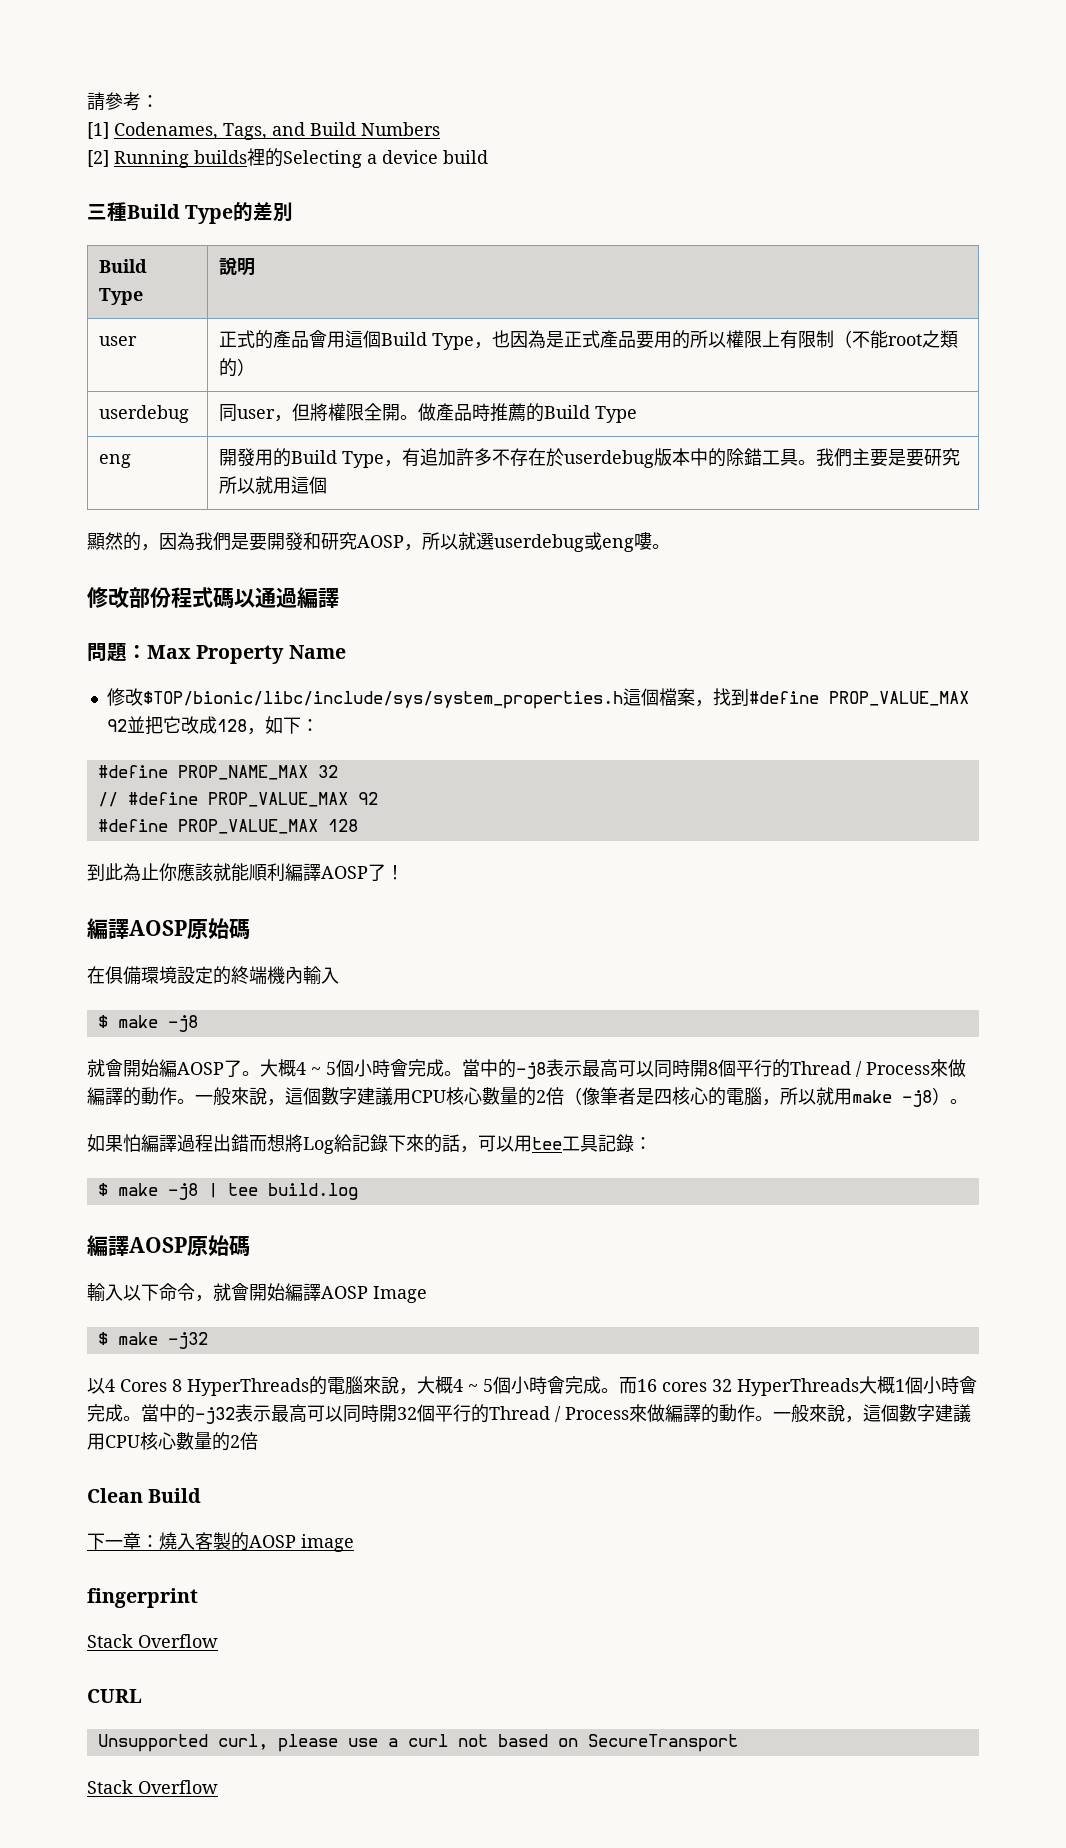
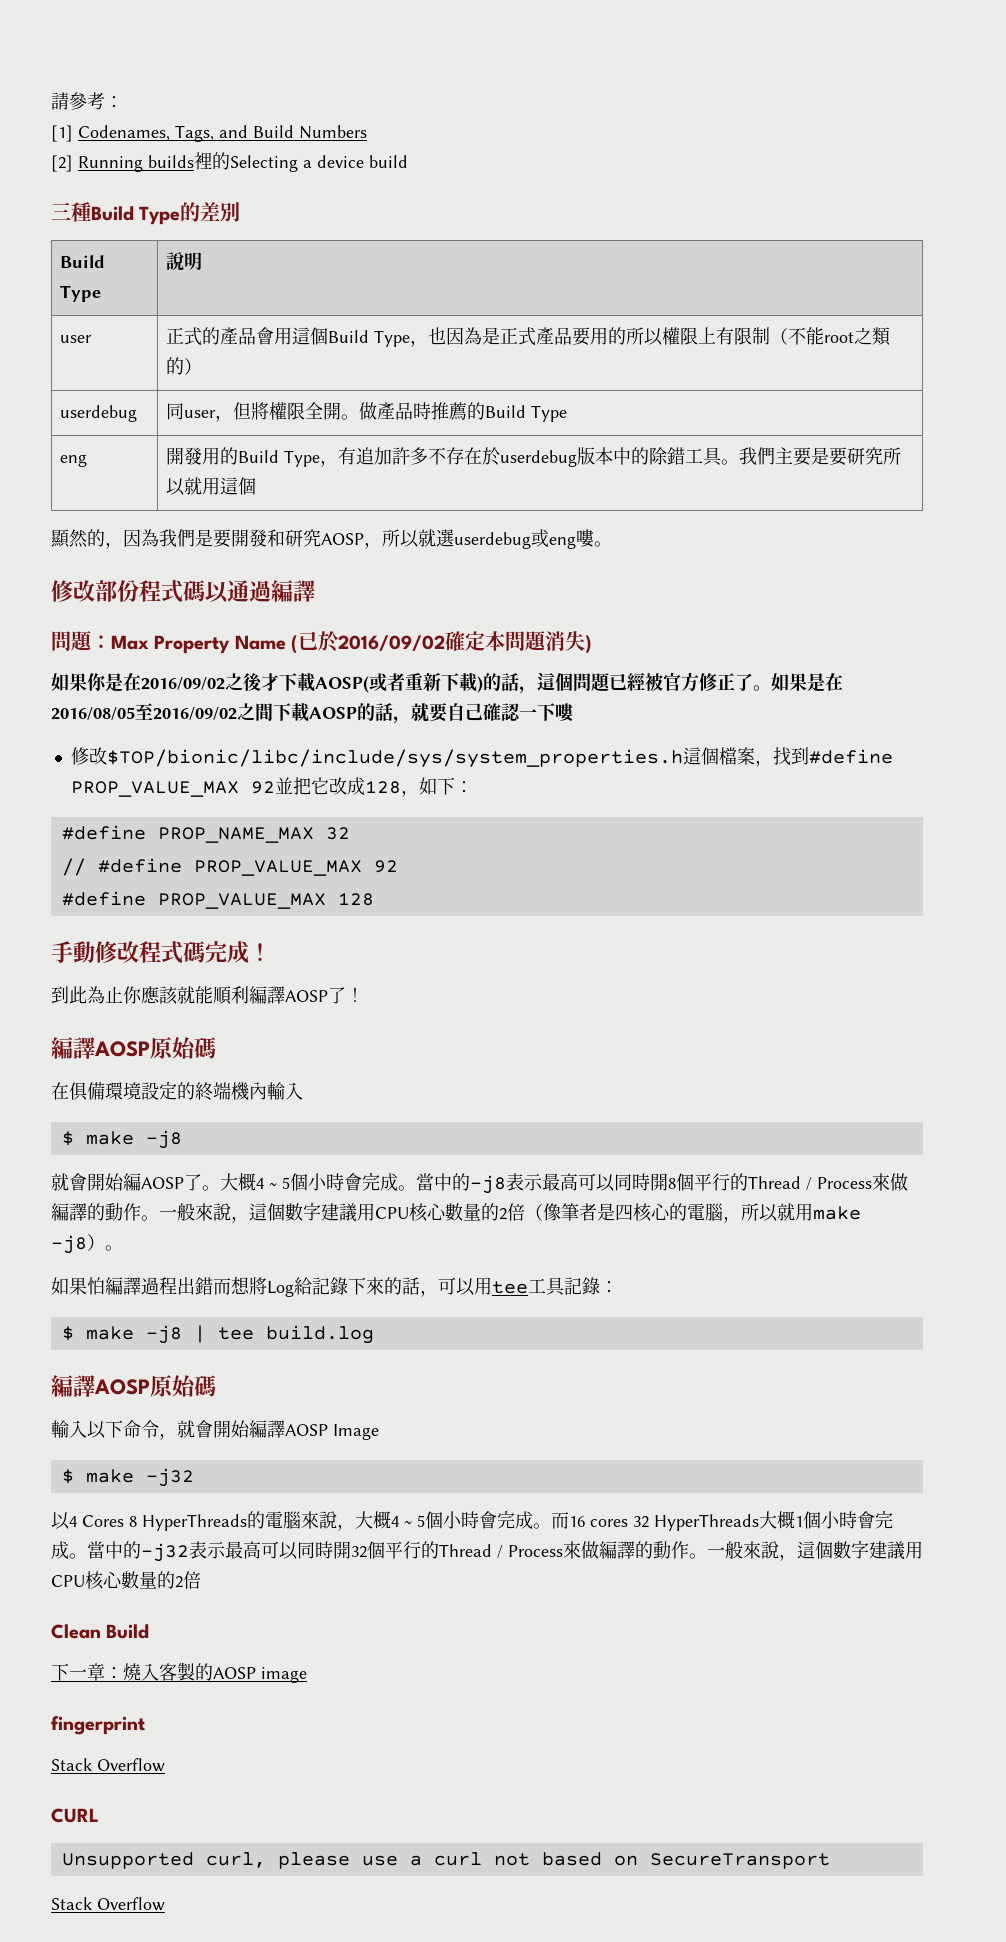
- 問題：Max Property Name
+ 問題：Max Property Name (已於2016/09/02確定本問題消失)
+ 如果你是在2016/09/02之後才下載AOSP(或者重新下載)的話，這個問題已經被官方修正了。如果是在2016/08/05至2016/09/02之間下載AOSP的話，就要自己確認一下嘍
+ 手動修改程式碼完成！

